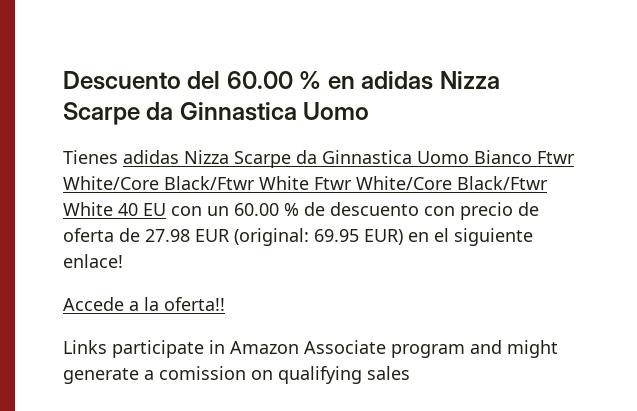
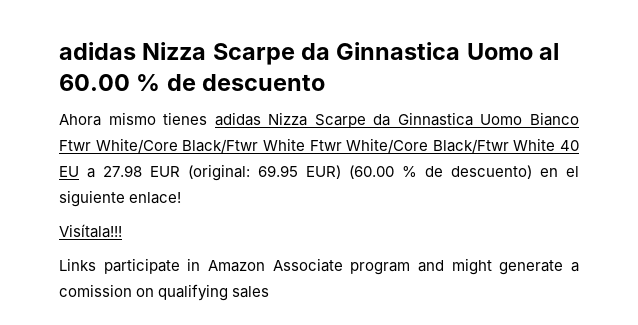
- Descuento del 60.00 % en adidas Nizza Scarpe da Ginnastica Uomo
- Tienes adidas Nizza Scarpe da Ginnastica Uomo Bianco Ftwr White/Core Black/Ftwr White Ftwr White/Core Black/Ftwr White 40 EU con un 60.00 % de descuento con precio de oferta de 27.98 EUR (original: 69.95 EUR) en el siguiente enlace!
+ adidas Nizza Scarpe da Ginnastica Uomo al 60.00 % de descuento
+ Ahora mismo tienes adidas Nizza Scarpe da Ginnastica Uomo Bianco Ftwr White/Core Black/Ftwr White Ftwr White/Core Black/Ftwr White 40 EU a 27.98 EUR (original: 69.95 EUR) (60.00 % de descuento) en el siguiente enlace!
- Accede a la oferta!!
+ Visítala!!!

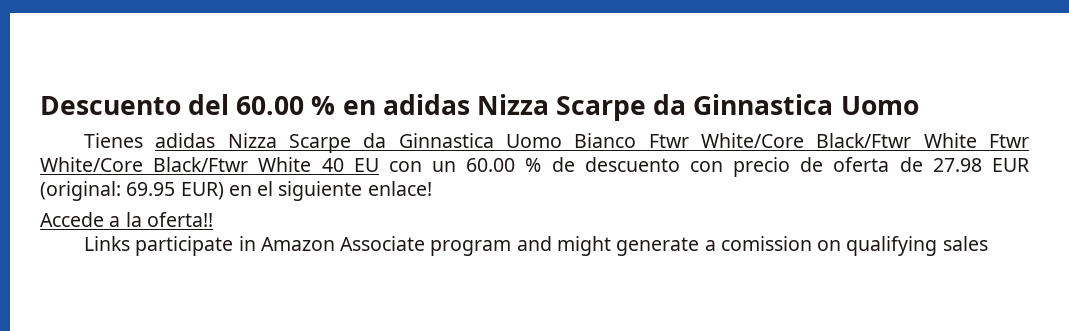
- adidas Nizza Scarpe da Ginnastica Uomo al 60.00 % de descuento
- Ahora mismo tienes adidas Nizza Scarpe da Ginnastica Uomo Bianco Ftwr White/Core Black/Ftwr White Ftwr White/Core Black/Ftwr White 40 EU a 27.98 EUR (original: 69.95 EUR) (60.00 % de descuento) en el siguiente enlace!
+ Descuento del 60.00 % en adidas Nizza Scarpe da Ginnastica Uomo
+ Tienes adidas Nizza Scarpe da Ginnastica Uomo Bianco Ftwr White/Core Black/Ftwr White Ftwr White/Core Black/Ftwr White 40 EU con un 60.00 % de descuento con precio de oferta de 27.98 EUR (original: 69.95 EUR) en el siguiente enlace!
- Visítala!!!
+ Accede a la oferta!!

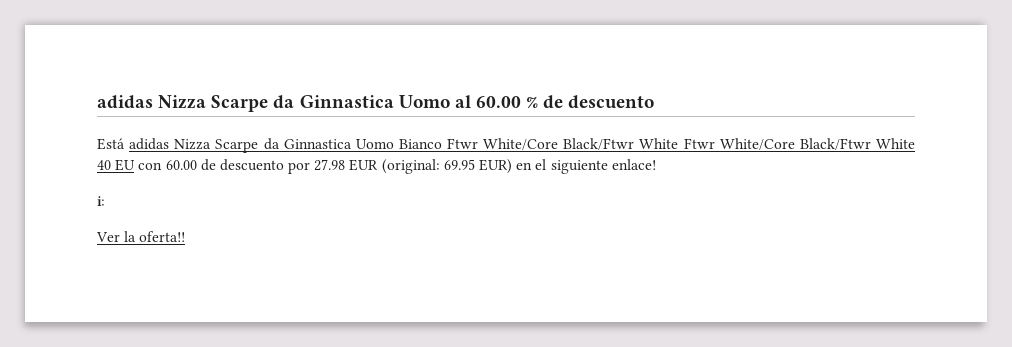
- Descuento del 60.00 % en adidas Nizza Scarpe da Ginnastica Uomo
- Tienes adidas Nizza Scarpe da Ginnastica Uomo Bianco Ftwr White/Core Black/Ftwr White Ftwr White/Core Black/Ftwr White 40 EU con un 60.00 % de descuento con precio de oferta de 27.98 EUR (original: 69.95 EUR) en el siguiente enlace!
+ adidas Nizza Scarpe da Ginnastica Uomo al 60.00 % de descuento
+ Está adidas Nizza Scarpe da Ginnastica Uomo Bianco Ftwr White/Core Black/Ftwr White Ftwr White/Core Black/Ftwr White 40 EU con 60.00 de descuento por 27.98 EUR (original: 69.95 EUR) en el siguiente enlace!
- Accede a la oferta!!
+ ℹ:
+ Ver la oferta!!
- Links participate in Amazon Associate program and might generate a comission on qualifying sales

